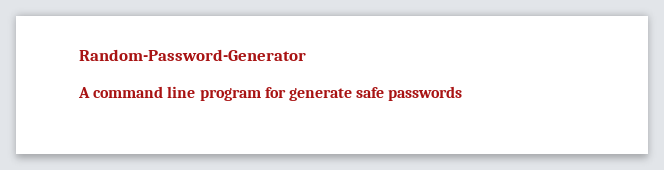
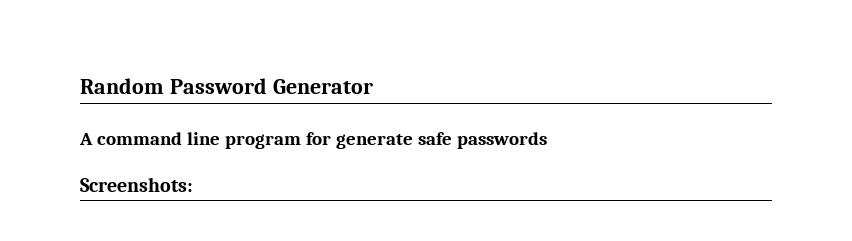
- Random-Password-Generator
+ Random Password Generator
+ Screenshots:

